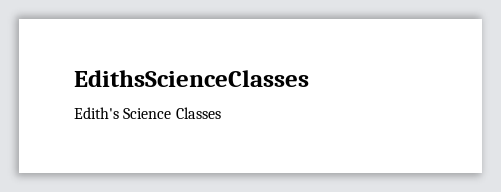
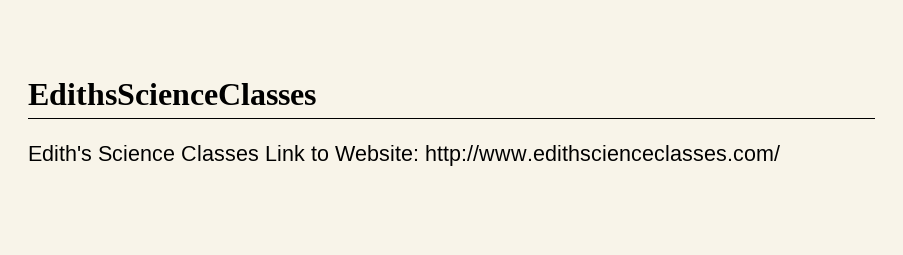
- Edith's Science Classes
+ Edith's Science Classes Link to Website: http://www.edithscienceclasses.com/

